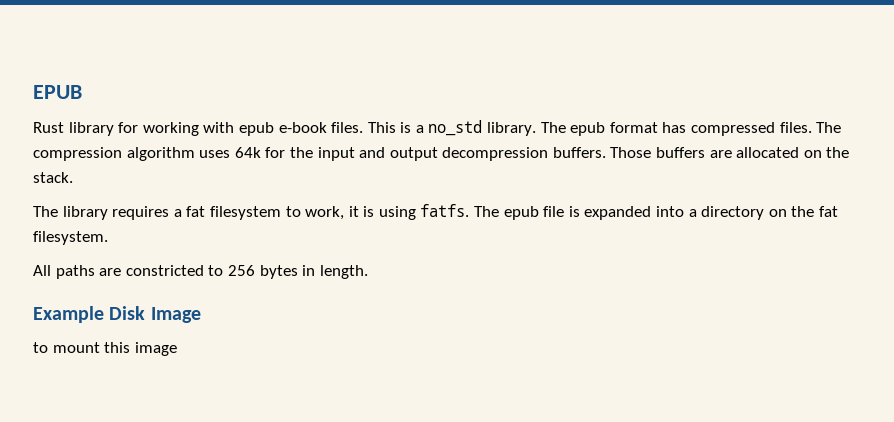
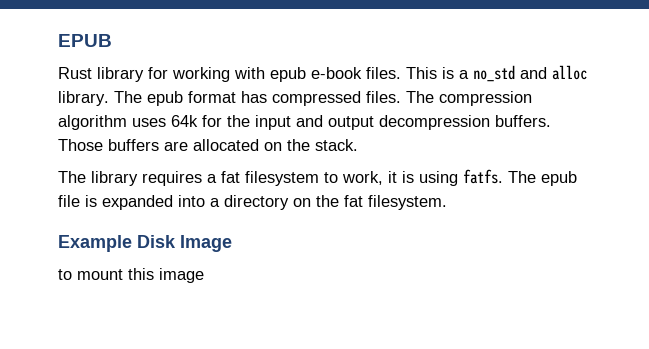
- This is a no_std library.
+ This is a no_std and alloc library.
- All paths are constricted to 256 bytes in length.

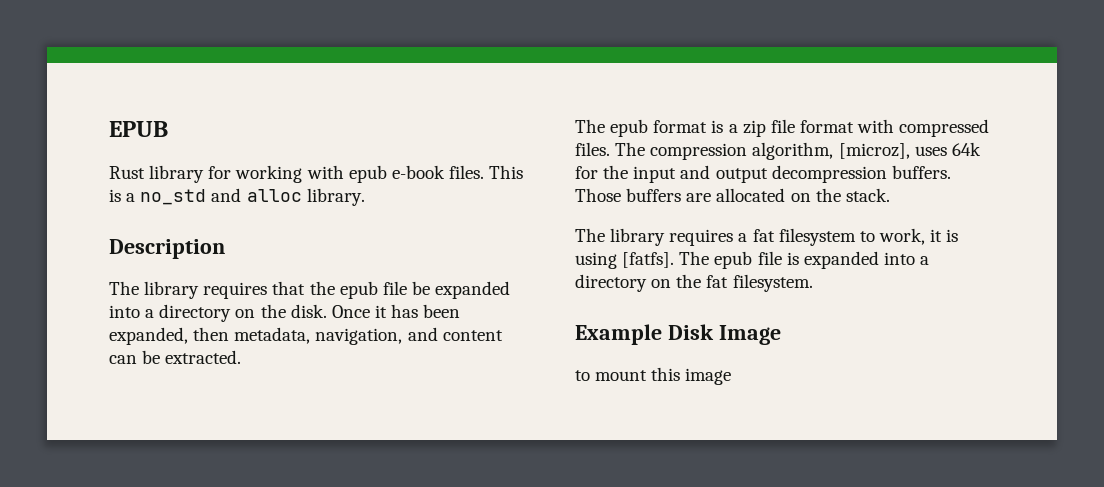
- This is a no_std and alloc library. The epub format has compressed files.
+ This is a no_std and alloc library.
+ Description
+ The library requires that the epub file be expanded into a directory on the disk. Once it has been expanded, then metadata, navigation, and content can be extracted.
+ The epub format is a zip file format with compressed files.
- The compression algorithm uses 64k for the input and output decompression buffers.
+ The compression algorithm, [microz], uses 64k for the input and output decompression buffers.
- The library requires a fat filesystem to work, it is using fatfs.
+ The library requires a fat filesystem to work, it is using [fatfs].

